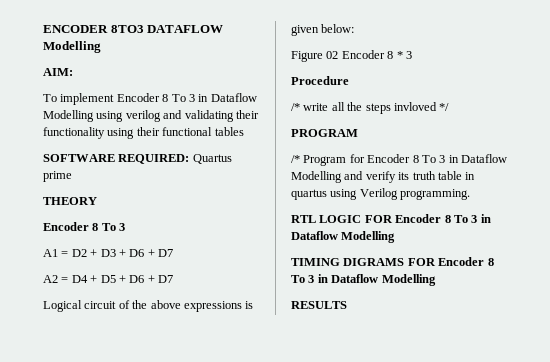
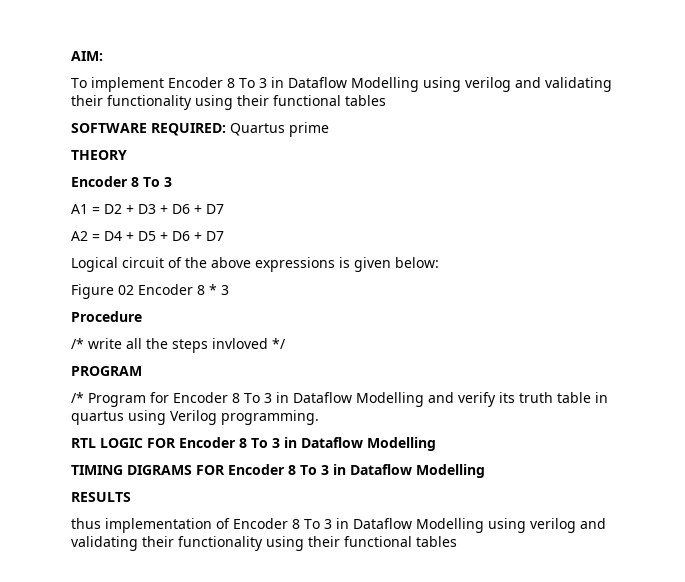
- ENCODER 8TO3 DATAFLOW Modelling
+ thus implementation of Encoder 8 To 3 in Dataflow Modelling using verilog and validating their functionality using their functional tables

